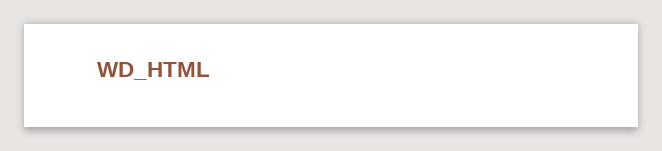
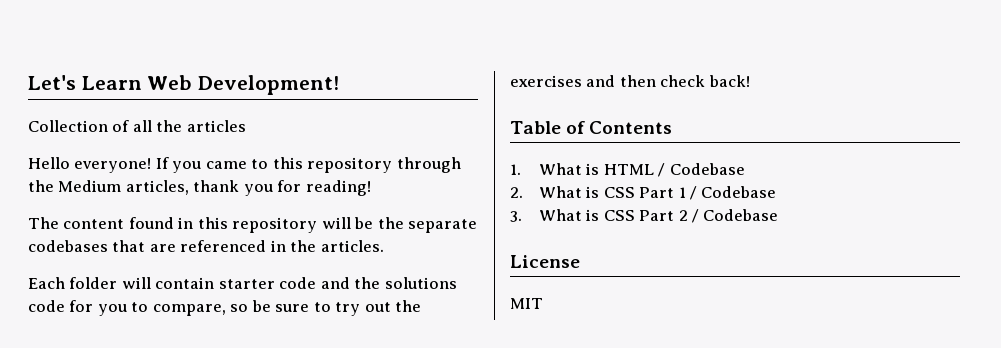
- WD_HTML
+ Let's Learn Web Development!
+ Collection of all the articles
+ Hello everyone! If you came to this repository through the Medium articles, thank you for reading!
+ The content found in this repository will be the separate codebases that are referenced in the articles.
+ Each folder will contain starter code and the solutions code for you to compare, so be sure to try out the exercises and then check back!
+ Table of Contents
+ 1. What is HTML / Codebase
+ 2. What is CSS Part 1 / Codebase
+ 3. What is CSS Part 2 / Codebase
+ License
+ MIT

